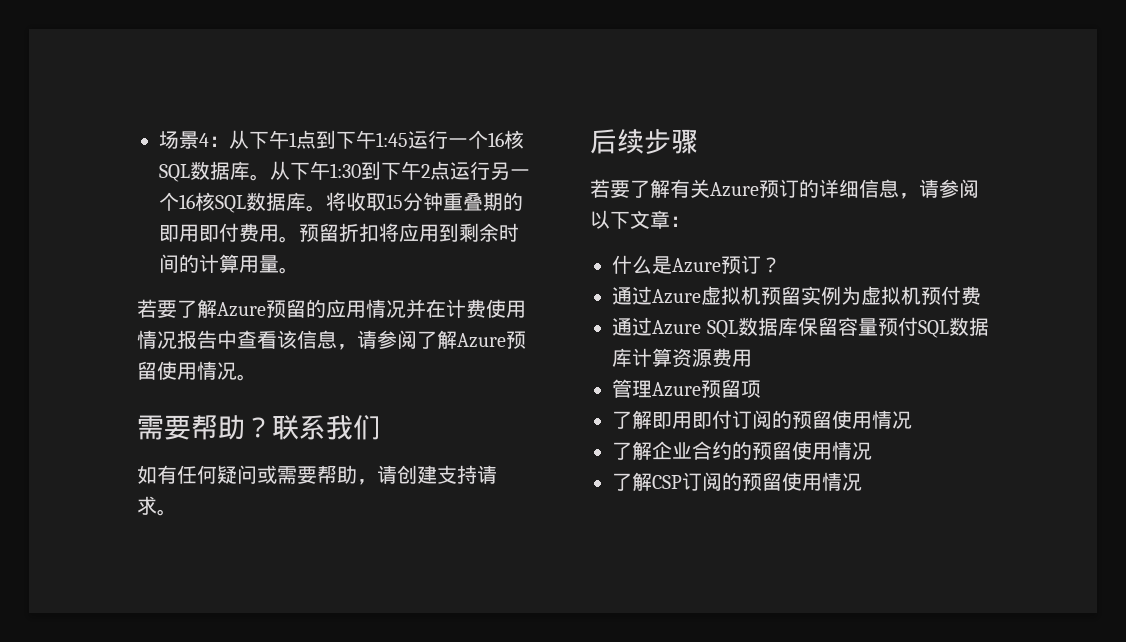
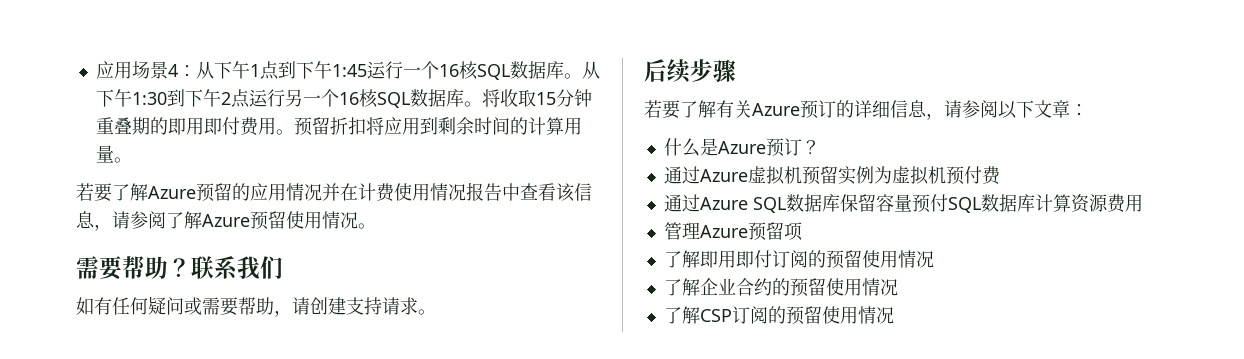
- 场景4：从下午1点到下午1:45运行一个16核SQL数据库。
+ 应用场景4：从下午1点到下午1:45运行一个16核SQL数据库。

